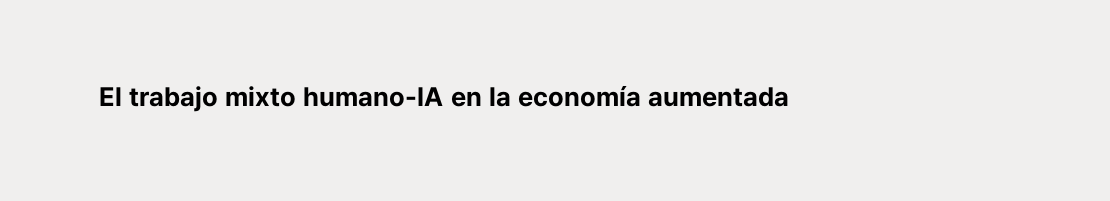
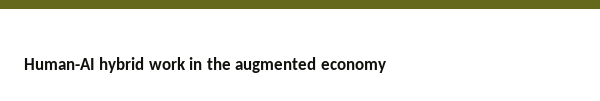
- El trabajo mixto humano-IA en la economía aumentada
+ Human-AI hybrid work in the augmented economy

